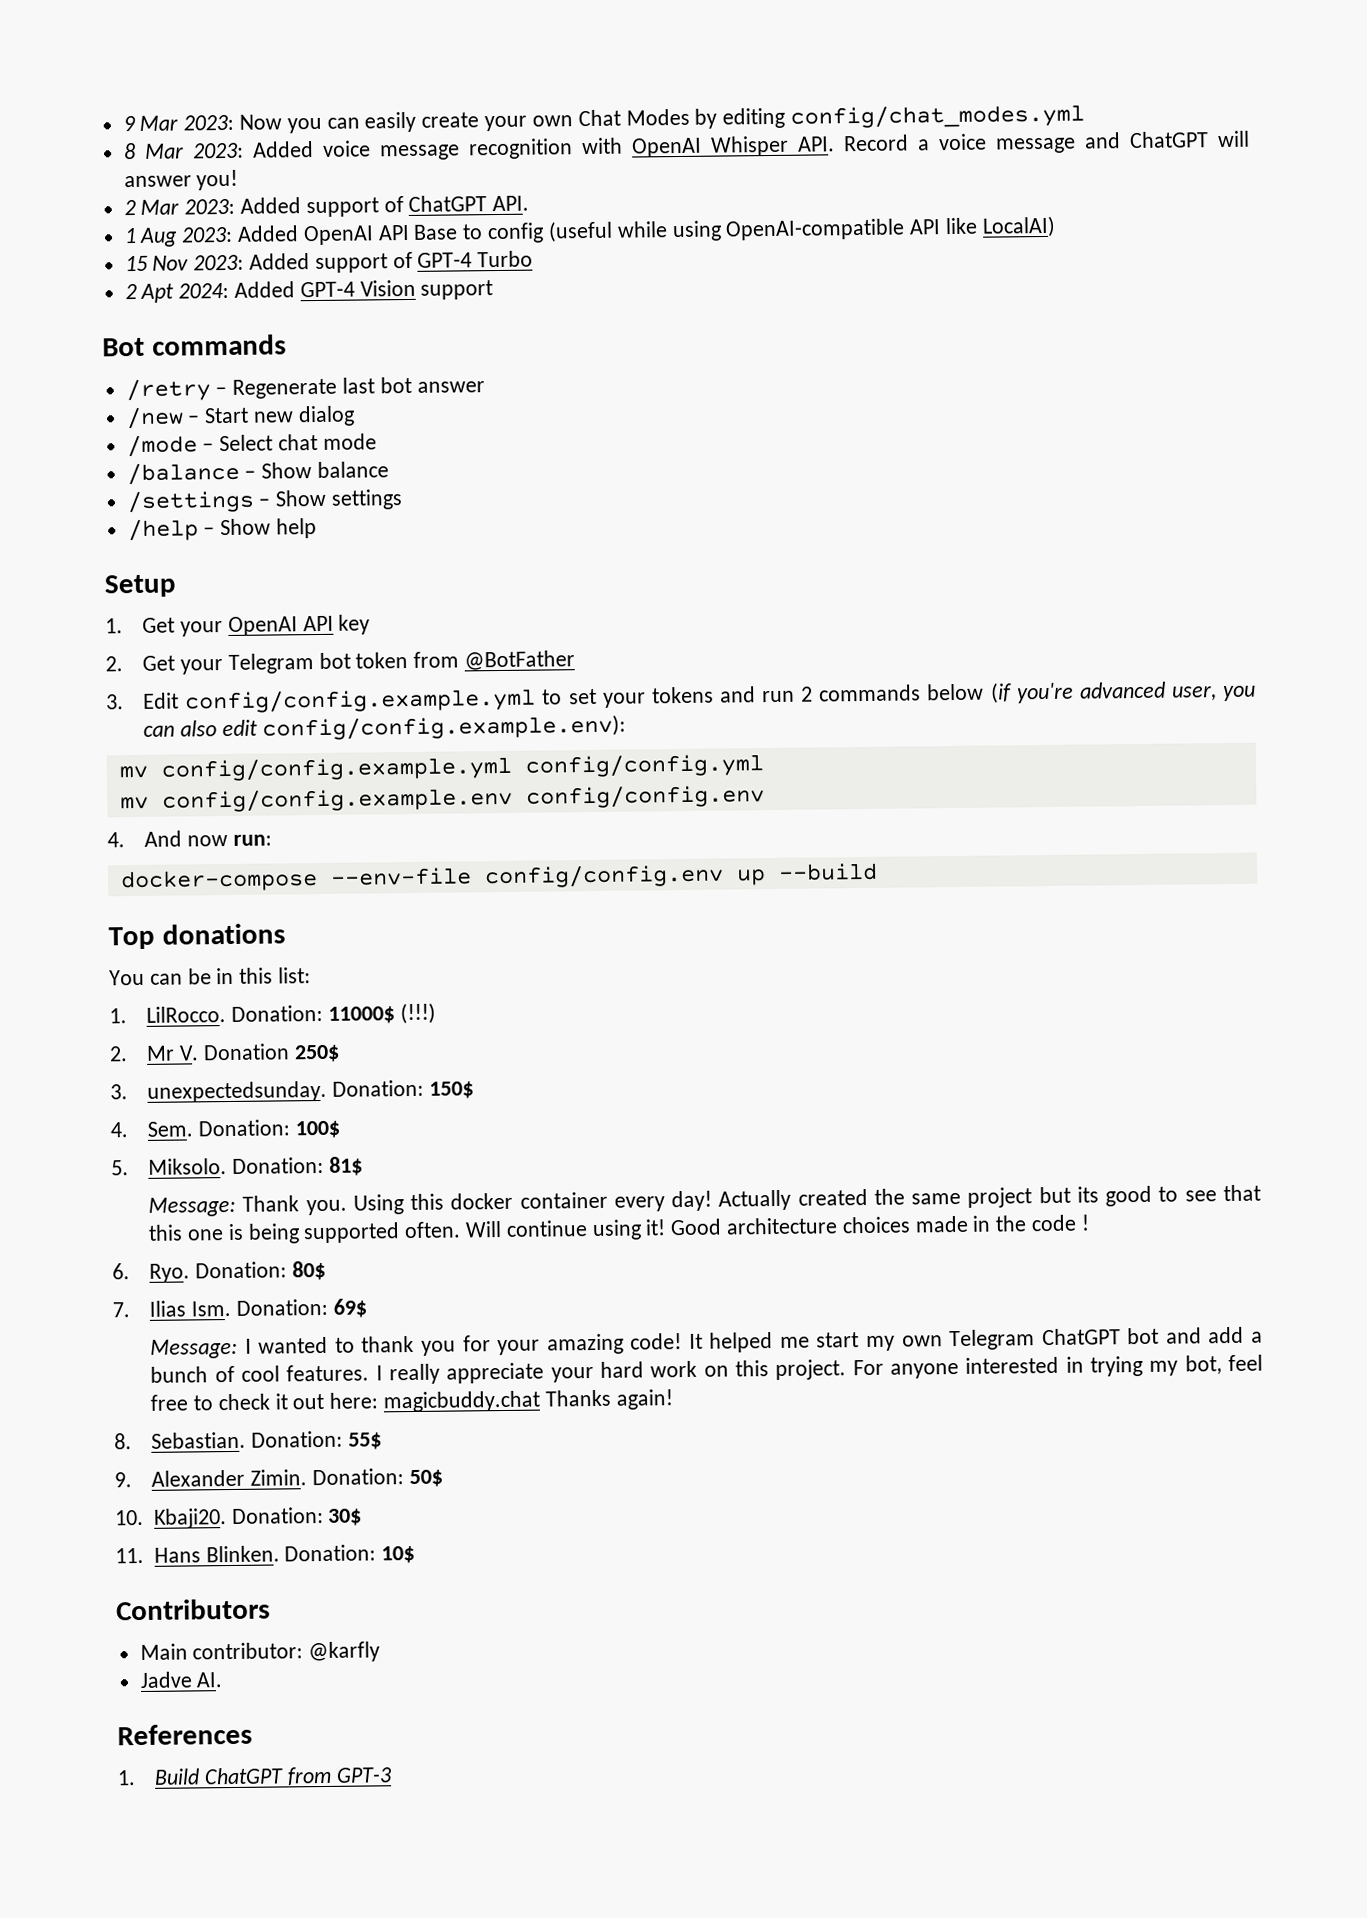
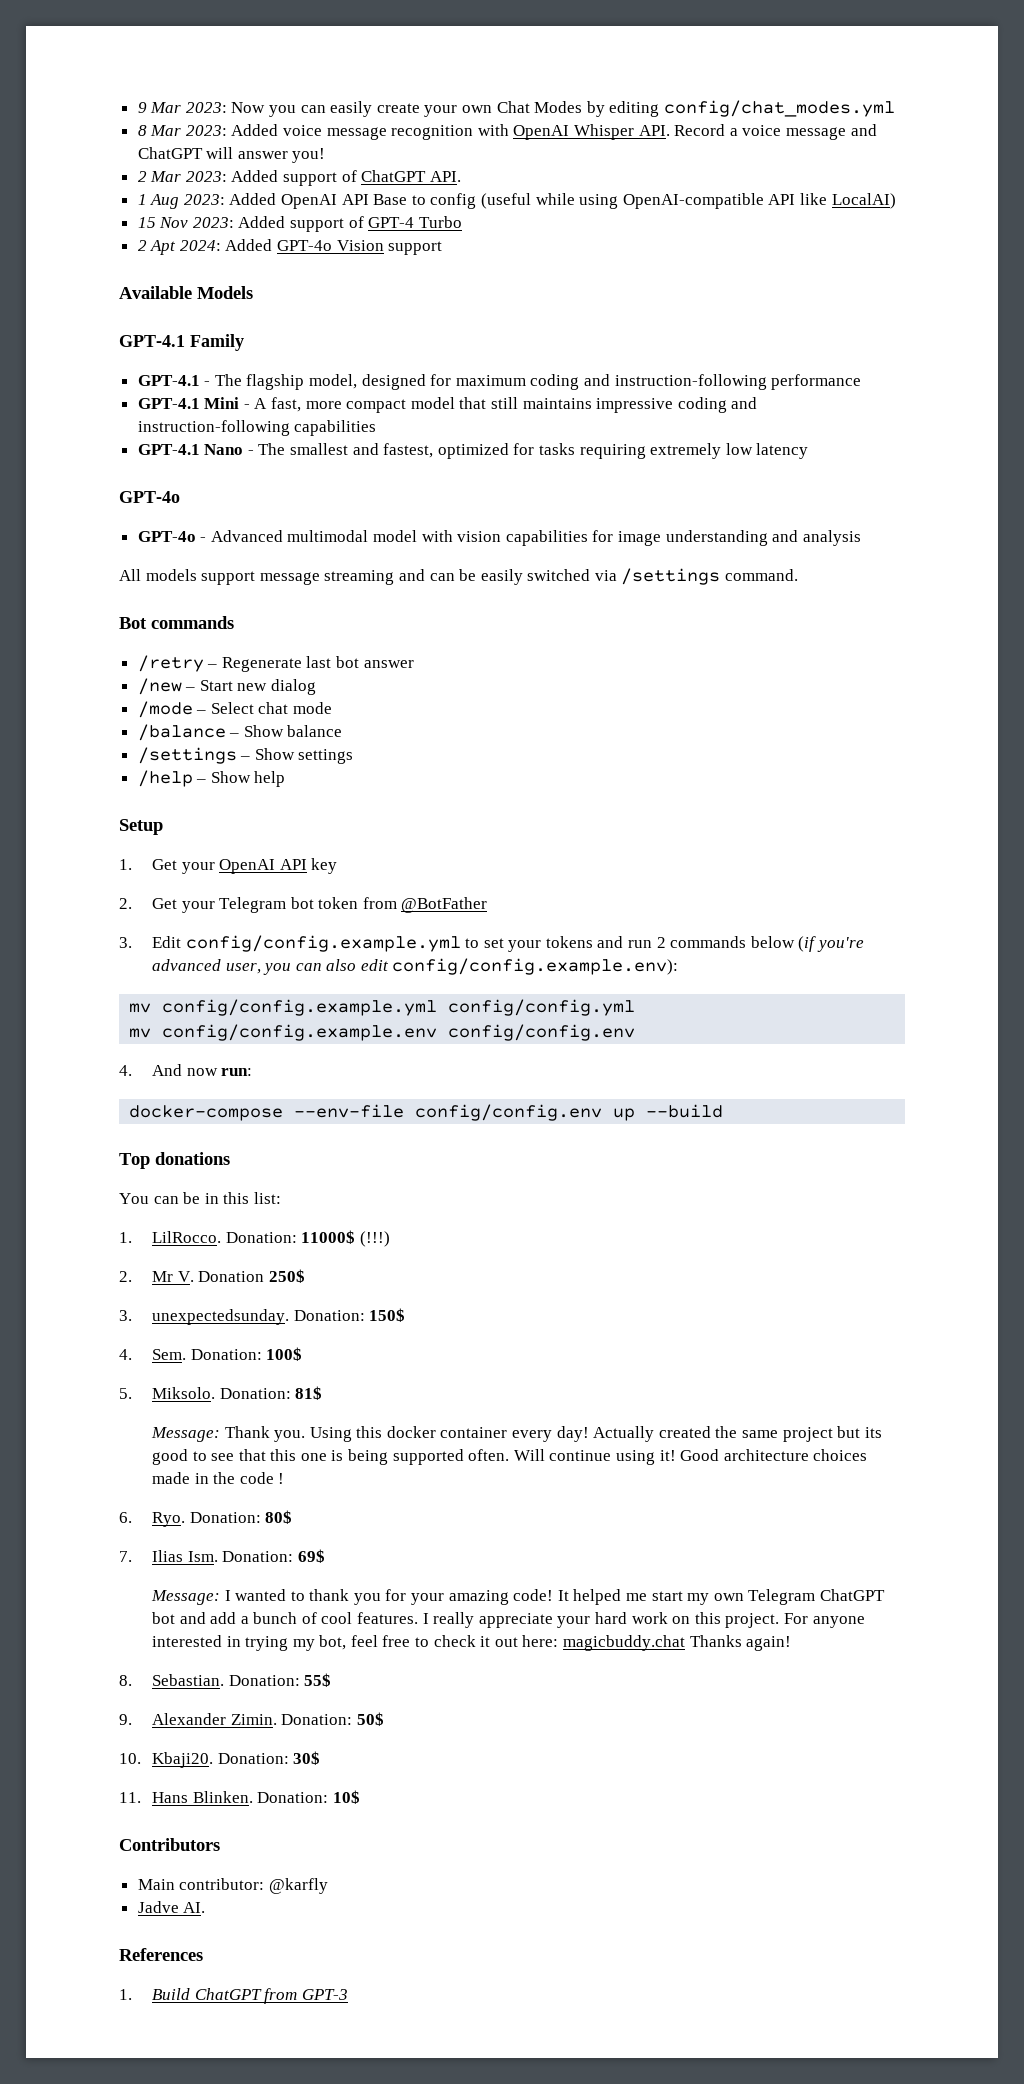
- 2 Apt 2024: Added GPT-4 Vision support
+ 2 Apt 2024: Added GPT-4o Vision support
+ Available Models
+ GPT-4.1 Family
+ GPT-4.1 - The flagship model, designed for maximum coding and instruction-following performance
+ GPT-4.1 Mini - A fast, more compact model that still maintains impressive coding and instruction-following capabilities
+ GPT-4.1 Nano - The smallest and fastest, optimized for tasks requiring extremely low latency
+ GPT-4o
+ GPT-4o - Advanced multimodal model with vision capabilities for image understanding and analysis
+ All models support message streaming and can be easily switched via /settings command.

